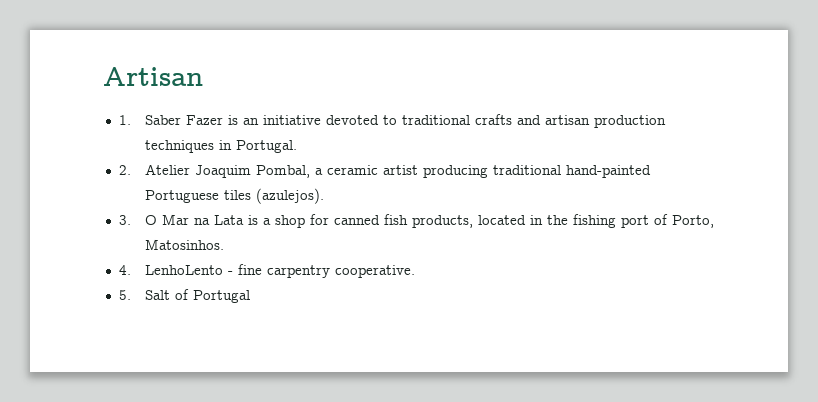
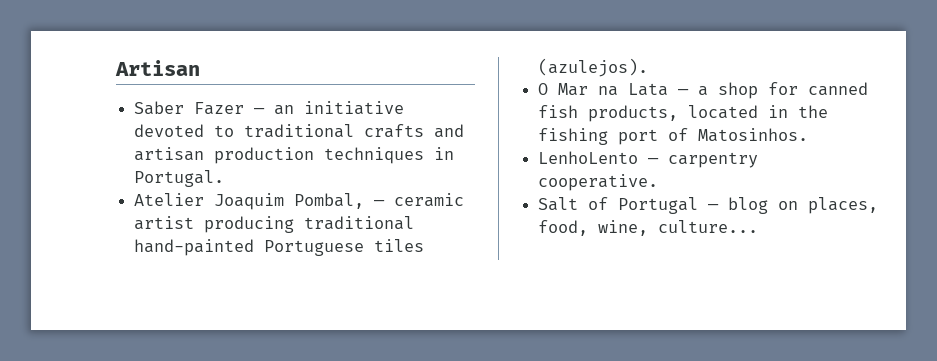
- 1. Saber Fazer is an initiative devoted to traditional crafts and artisan production techniques in Portugal.
+ Saber Fazer — an initiative devoted to traditional crafts and artisan production techniques in Portugal.
- 2. Atelier Joaquim Pombal, a ceramic artist producing traditional hand-painted Portuguese tiles (azulejos).
+ Atelier Joaquim Pombal, — ceramic artist producing traditional hand-painted Portuguese tiles (azulejos).
- 3. O Mar na Lata is a shop for canned fish products, located in the fishing port of Porto, Matosinhos.
+ O Mar na Lata — a shop for canned fish products, located in the fishing port of Matosinhos.
- 4. LenhoLento - fine carpentry cooperative.
+ LenhoLento — carpentry cooperative.
- 5. Salt of Portugal
+ Salt of Portugal — blog on places, food, wine, culture...

